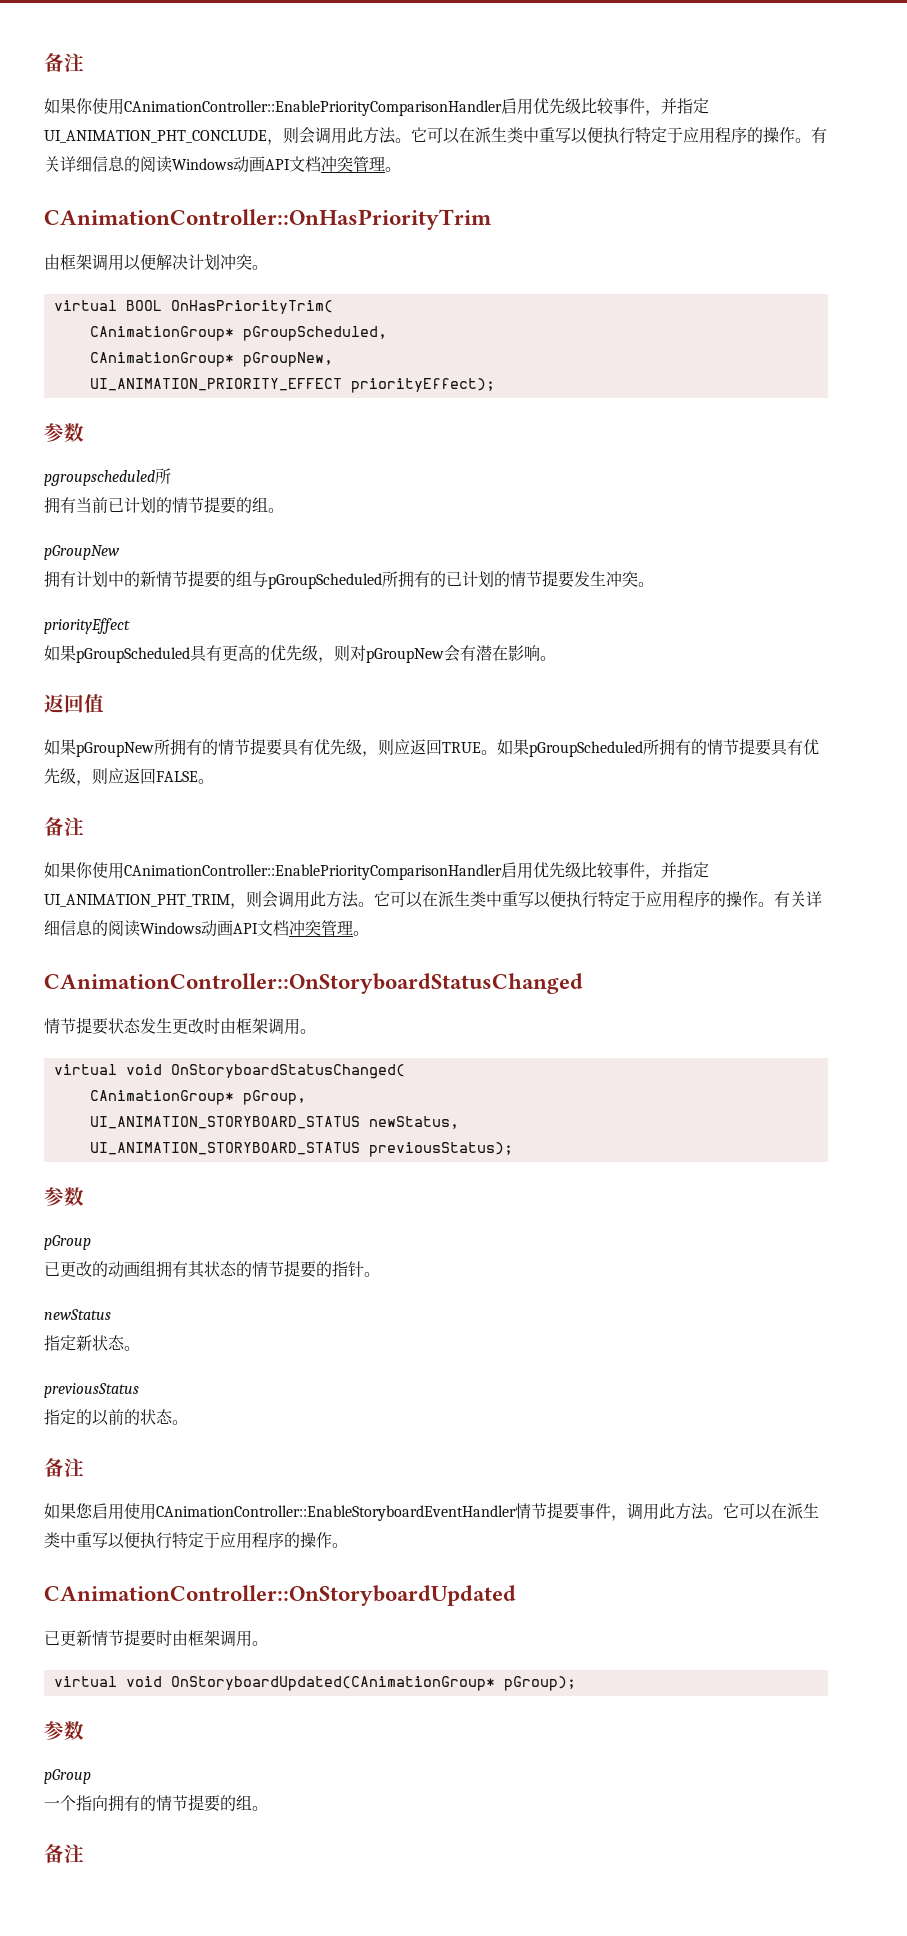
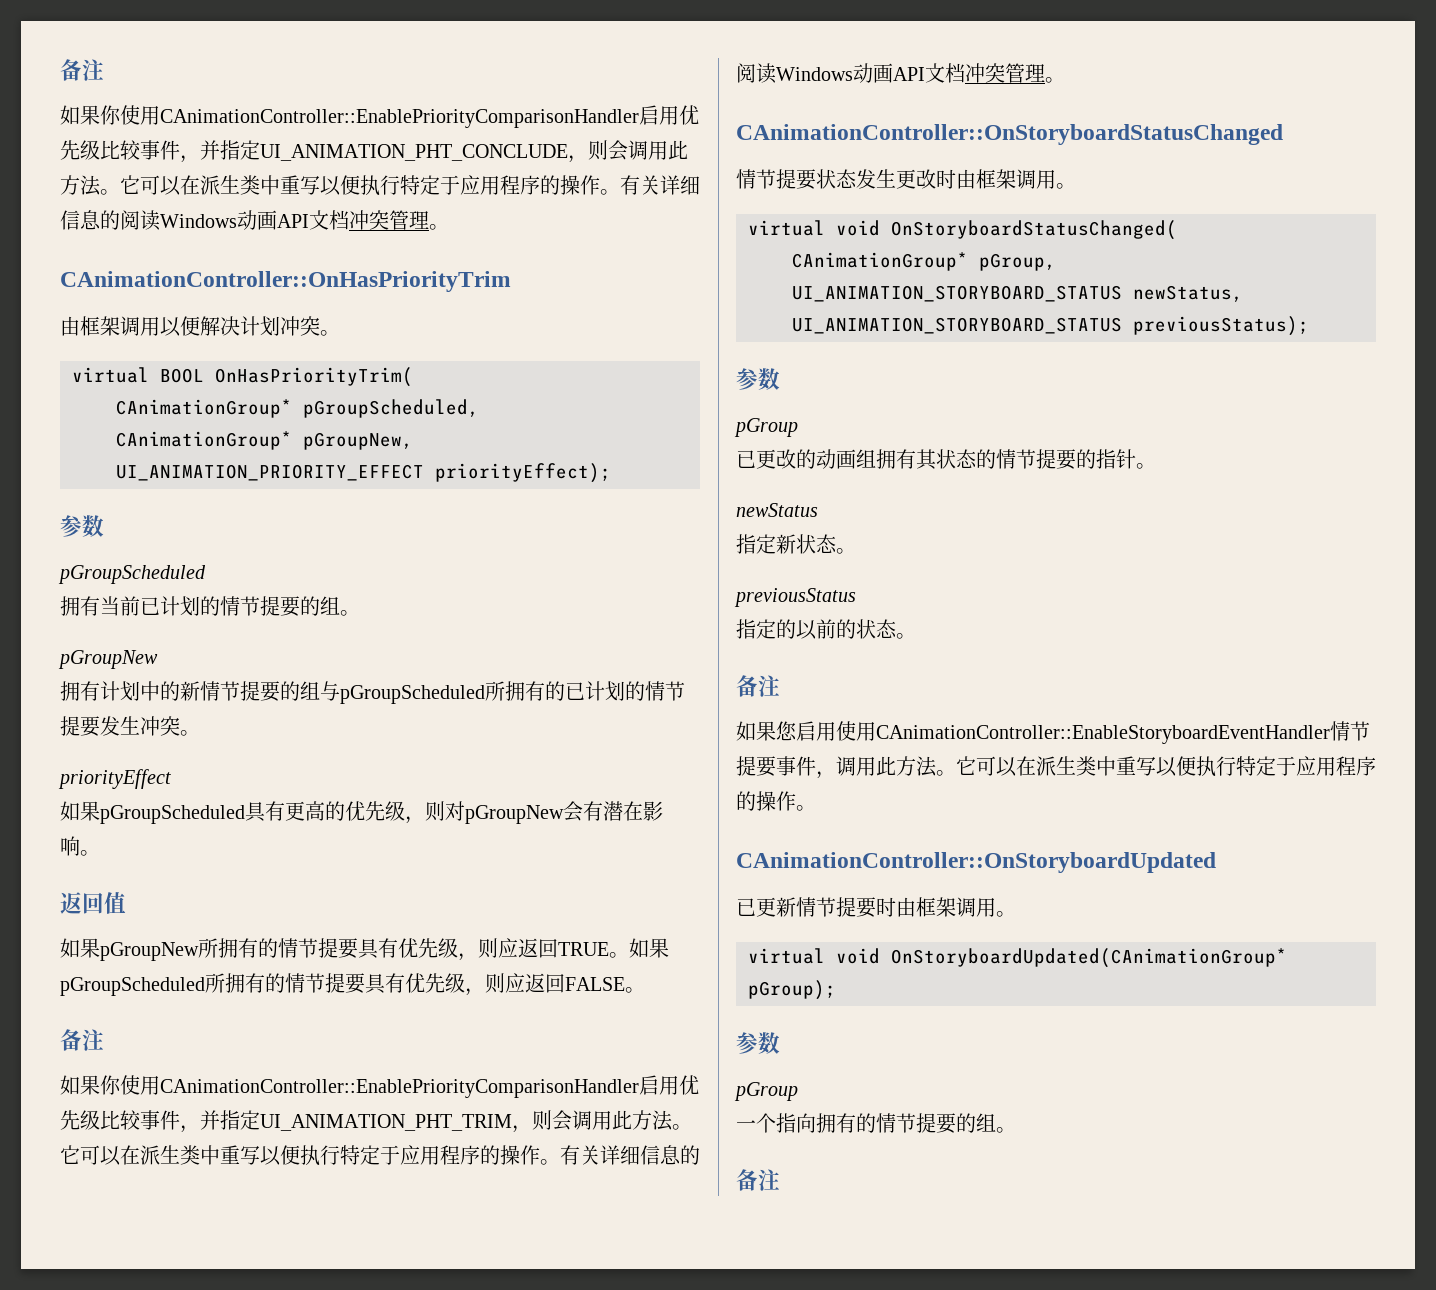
  UI_ANIMATION_PRIORITY_EFFECT priorityEffect);
  参数
- pgroupscheduled所
+ pGroupScheduled

